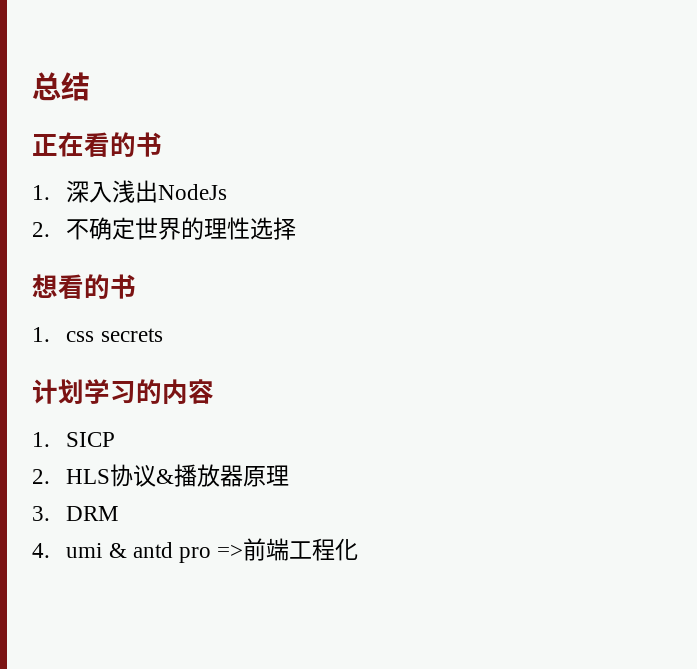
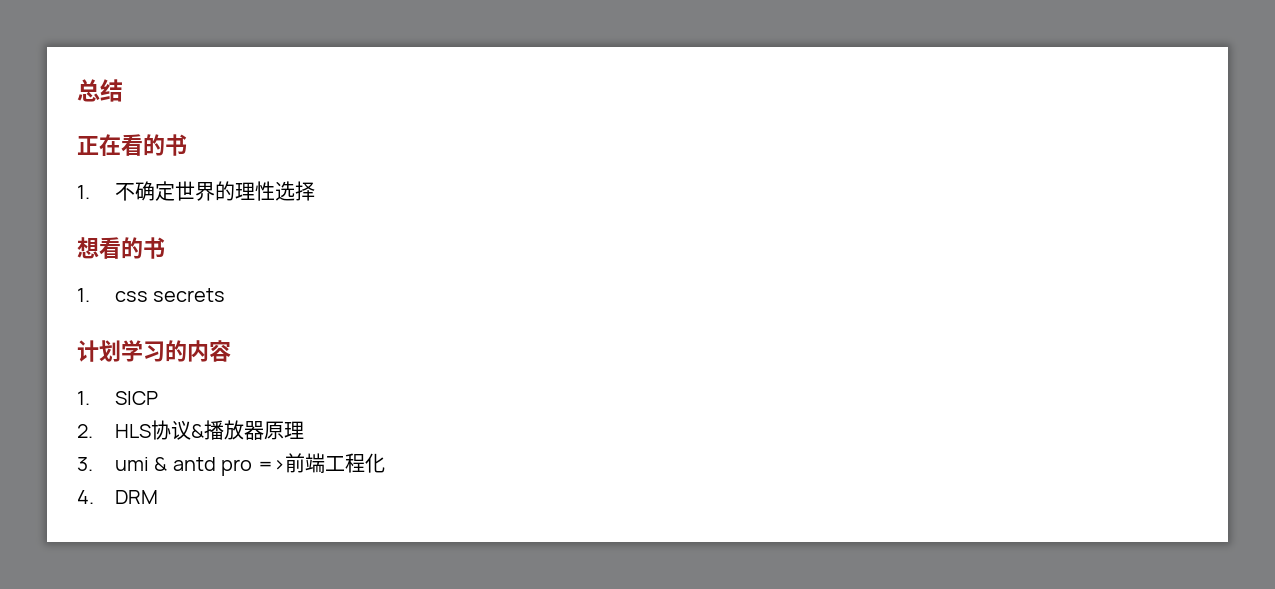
- 1.深入浅出NodeJs
- 2.不确定世界的理性选择
+ 1.不确定世界的理性选择
- 3. DRM
- 4. umi & antd pro =>前端工程化
+ 3. umi & antd pro =>前端工程化
+ 4. DRM

